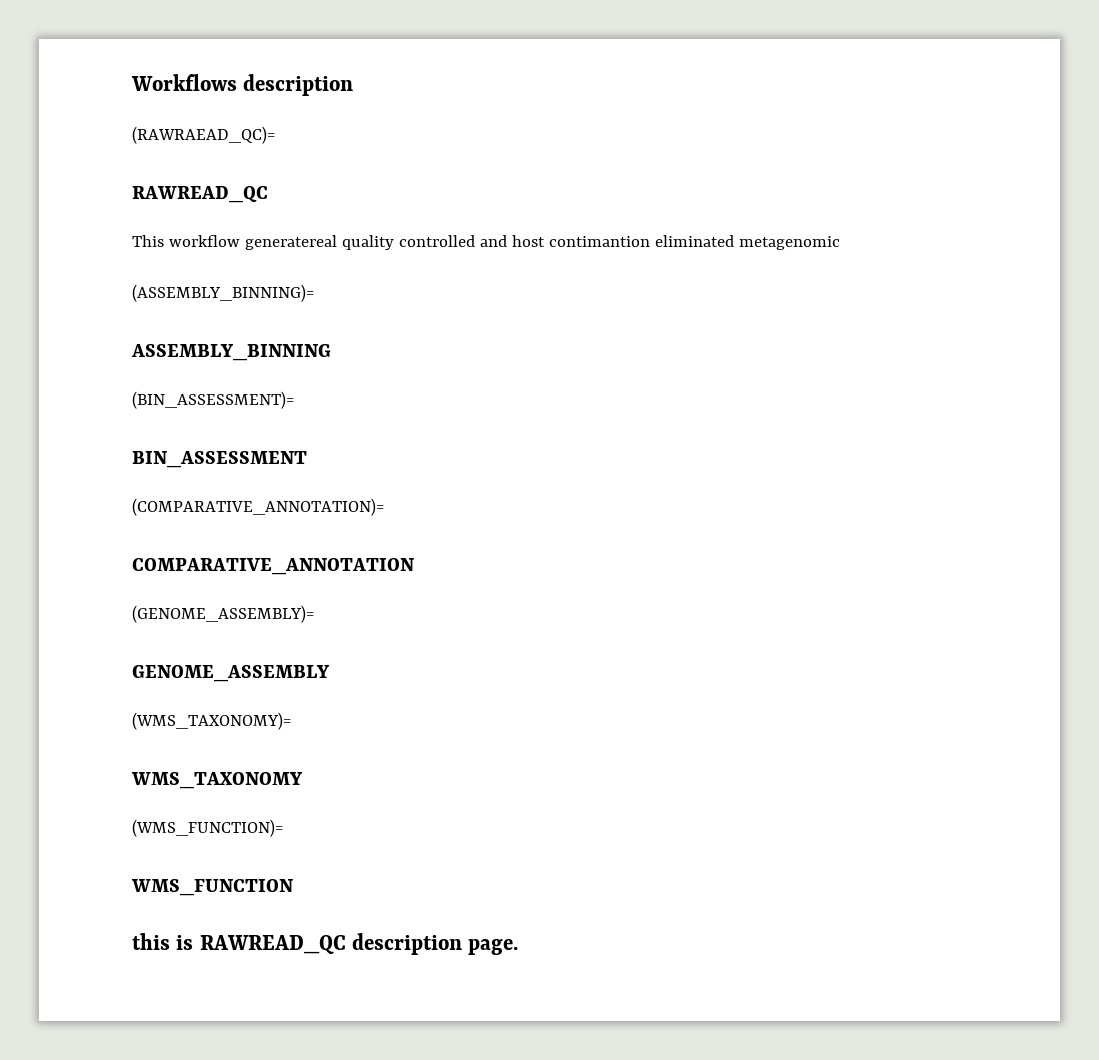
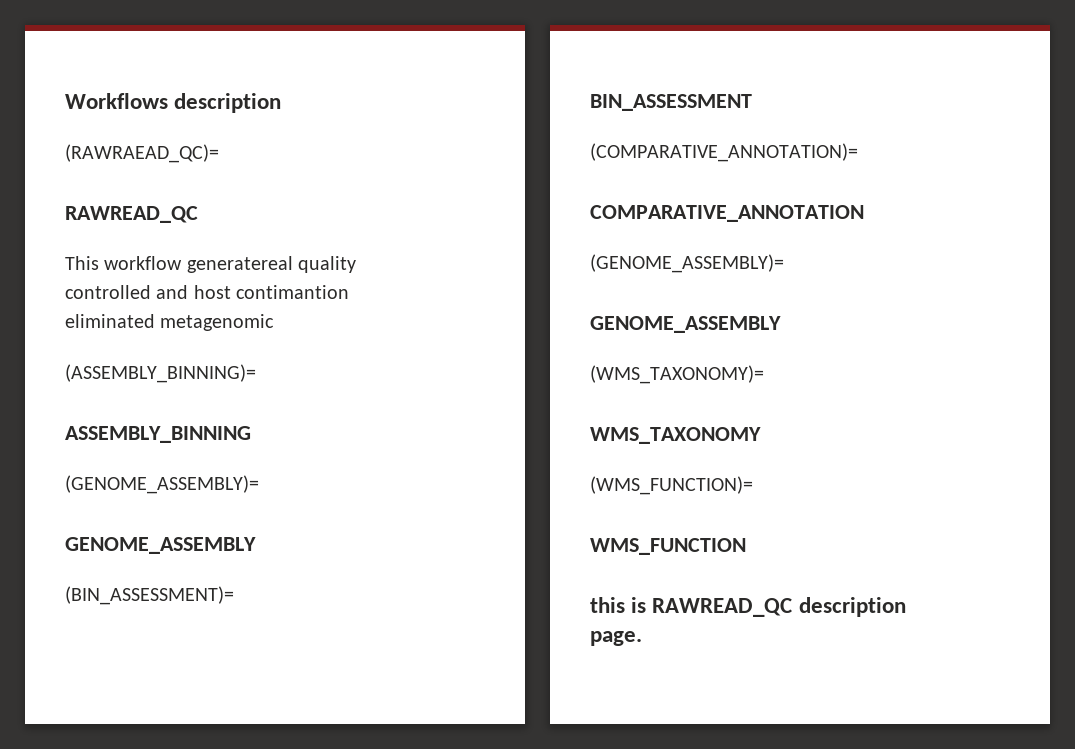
  ASSEMBLY_BINNING
+ (GENOME_ASSEMBLY)=
+ GENOME_ASSEMBLY

